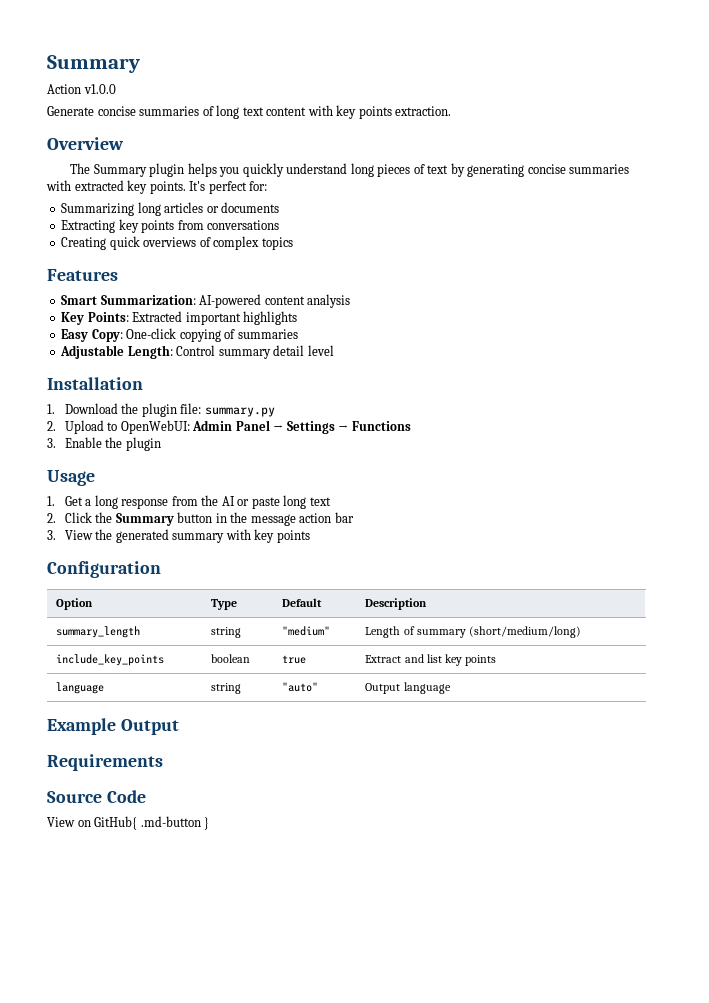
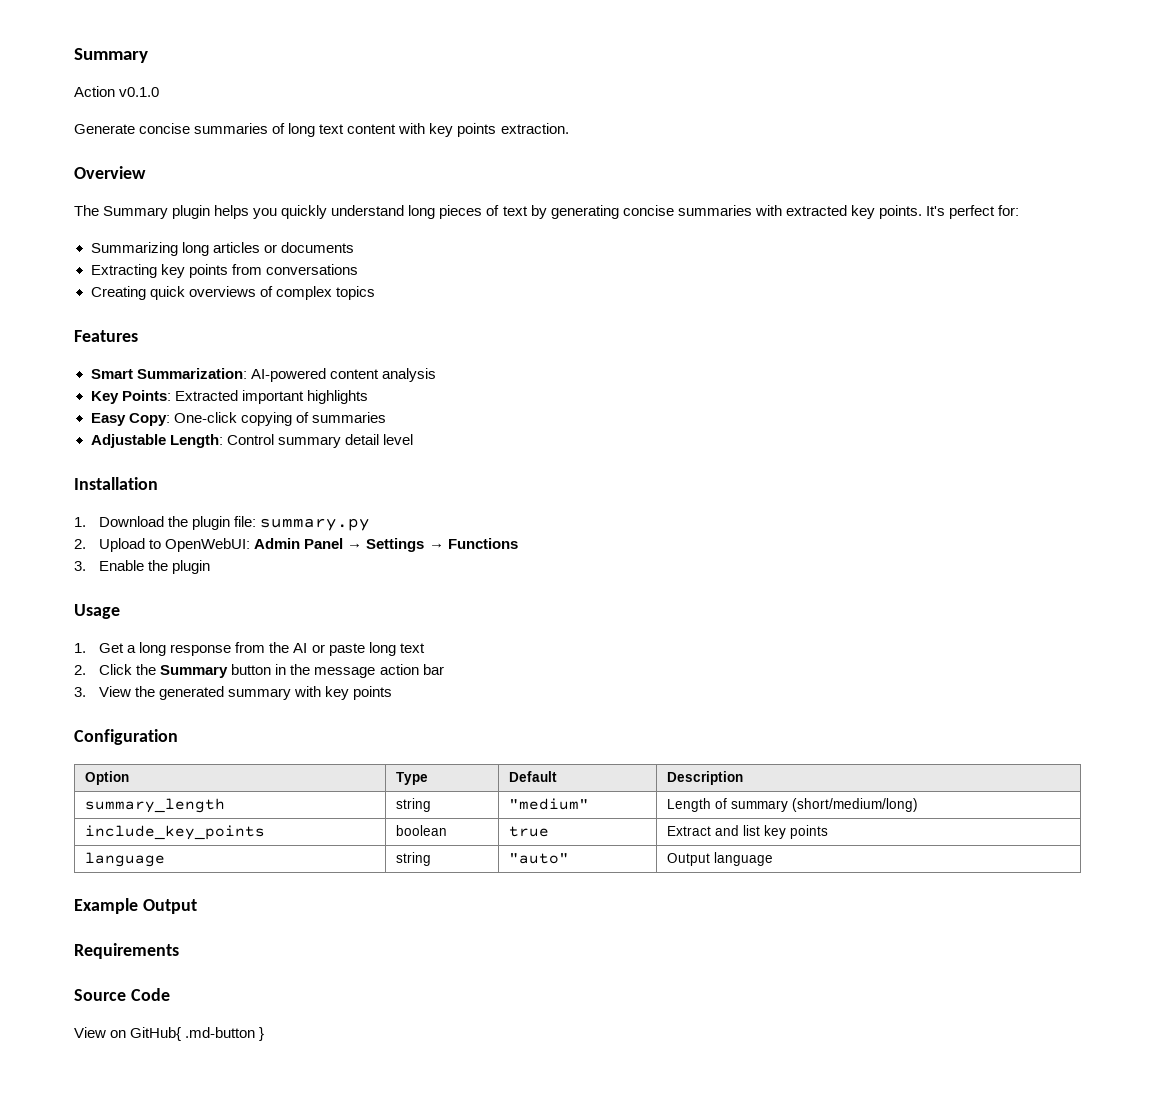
- Action v1.0.0
+ Action v0.1.0

